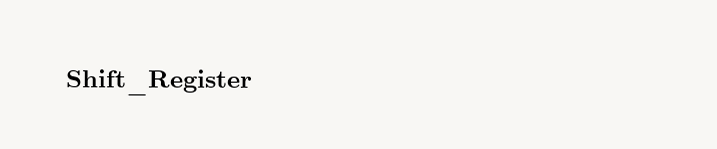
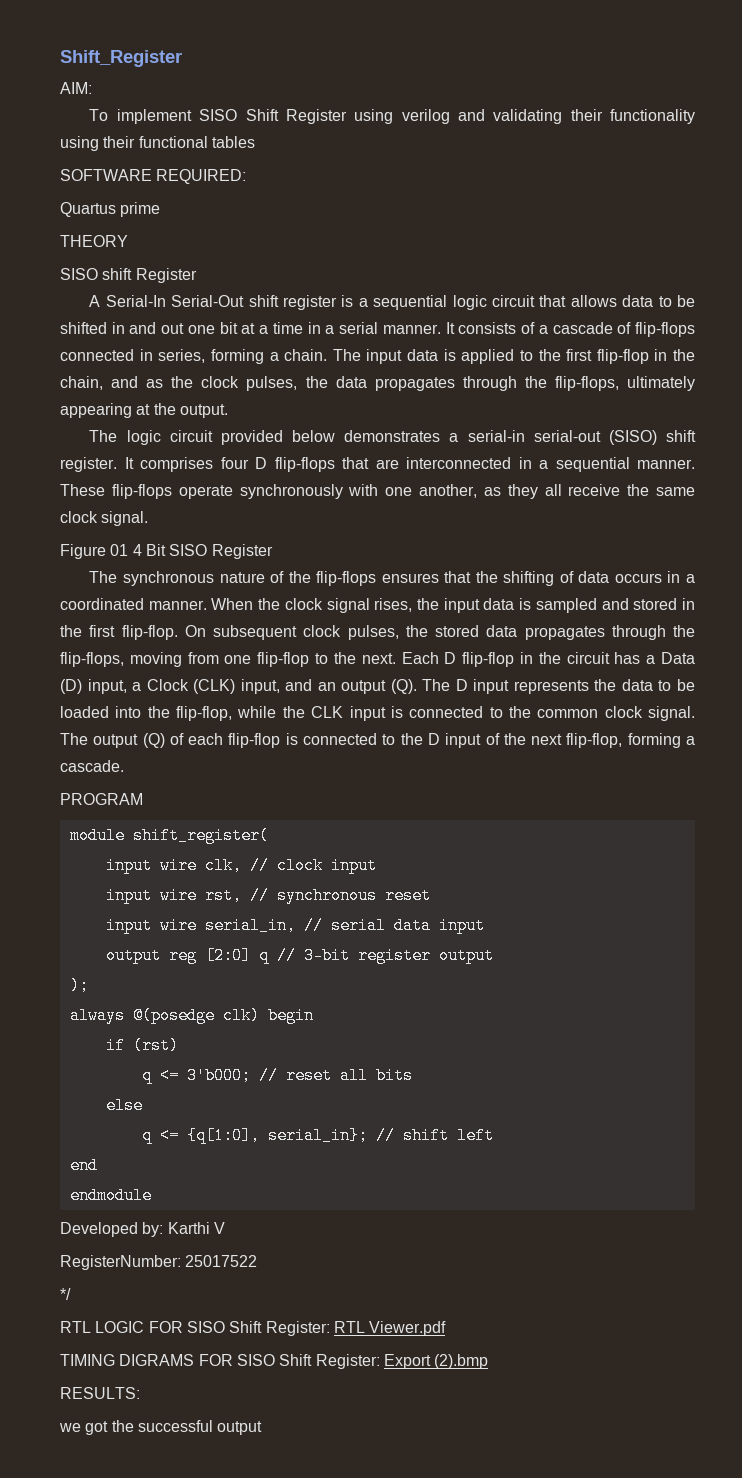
+ AIM:
+ To implement SISO Shift Register using verilog and validating their functionality using their functional tables
+ SOFTWARE REQUIRED:
+ Quartus prime
+ THEORY
+ SISO shift Register
+ A Serial-In Serial-Out shift register is a sequential logic circuit that allows data to be shifted in and out one bit at a time in a serial manner. It consists of a cascade of flip-flops connected in series, forming a chain. The input data is applied to the first flip-flop in the chain, and as the clock pulses, the data propagates through the flip-flops, ultimately appearing at the output.
+ The logic circuit provided below demonstrates a serial-in serial-out (SISO) shift register. It comprises four D flip-flops that are interconnected in a sequential manner. These flip-flops operate synchronously with one another, as they all receive the same clock signal.
+ Figure 01 4 Bit SISO Register
+ The synchronous nature of the flip-flops ensures that the shifting of data occurs in a coordinated manner. When the clock signal rises, the input data is sampled and stored in the first flip-flop. On subsequent clock pulses, the stored data propagates through the flip-flops, moving from one flip-flop to the next. Each D flip-flop in the circuit has a Data (D) input, a Clock (CLK) input, and an output (Q). The D input represents the data to be loaded into the flip-flop, while the CLK input is connected to the common clock signal. The output (Q) of each flip-flop is connected to the D input of the next flip-flop, forming a cascade.
+ PROGRAM
+ module shift_register(
+ input wire clk, // clock input
+ input wire rst, // synchronous reset
+ input wire serial_in, // serial data input
+ output reg [2:0] q // 3-bit register output
+ );
+ always @(posedge clk) begin
+ if (rst)
+ q <= 3'b000; // reset all bits
+ else
+ q <= {q[1:0], serial_in}; // shift left
+ end
+ endmodule
+ Developed by: Karthi V
+ RegisterNumber: 25017522
+ */
+ RTL LOGIC FOR SISO Shift Register: RTL Viewer.pdf
+ TIMING DIGRAMS FOR SISO Shift Register: Export (2).bmp
+ RESULTS:
+ we got the successful output

